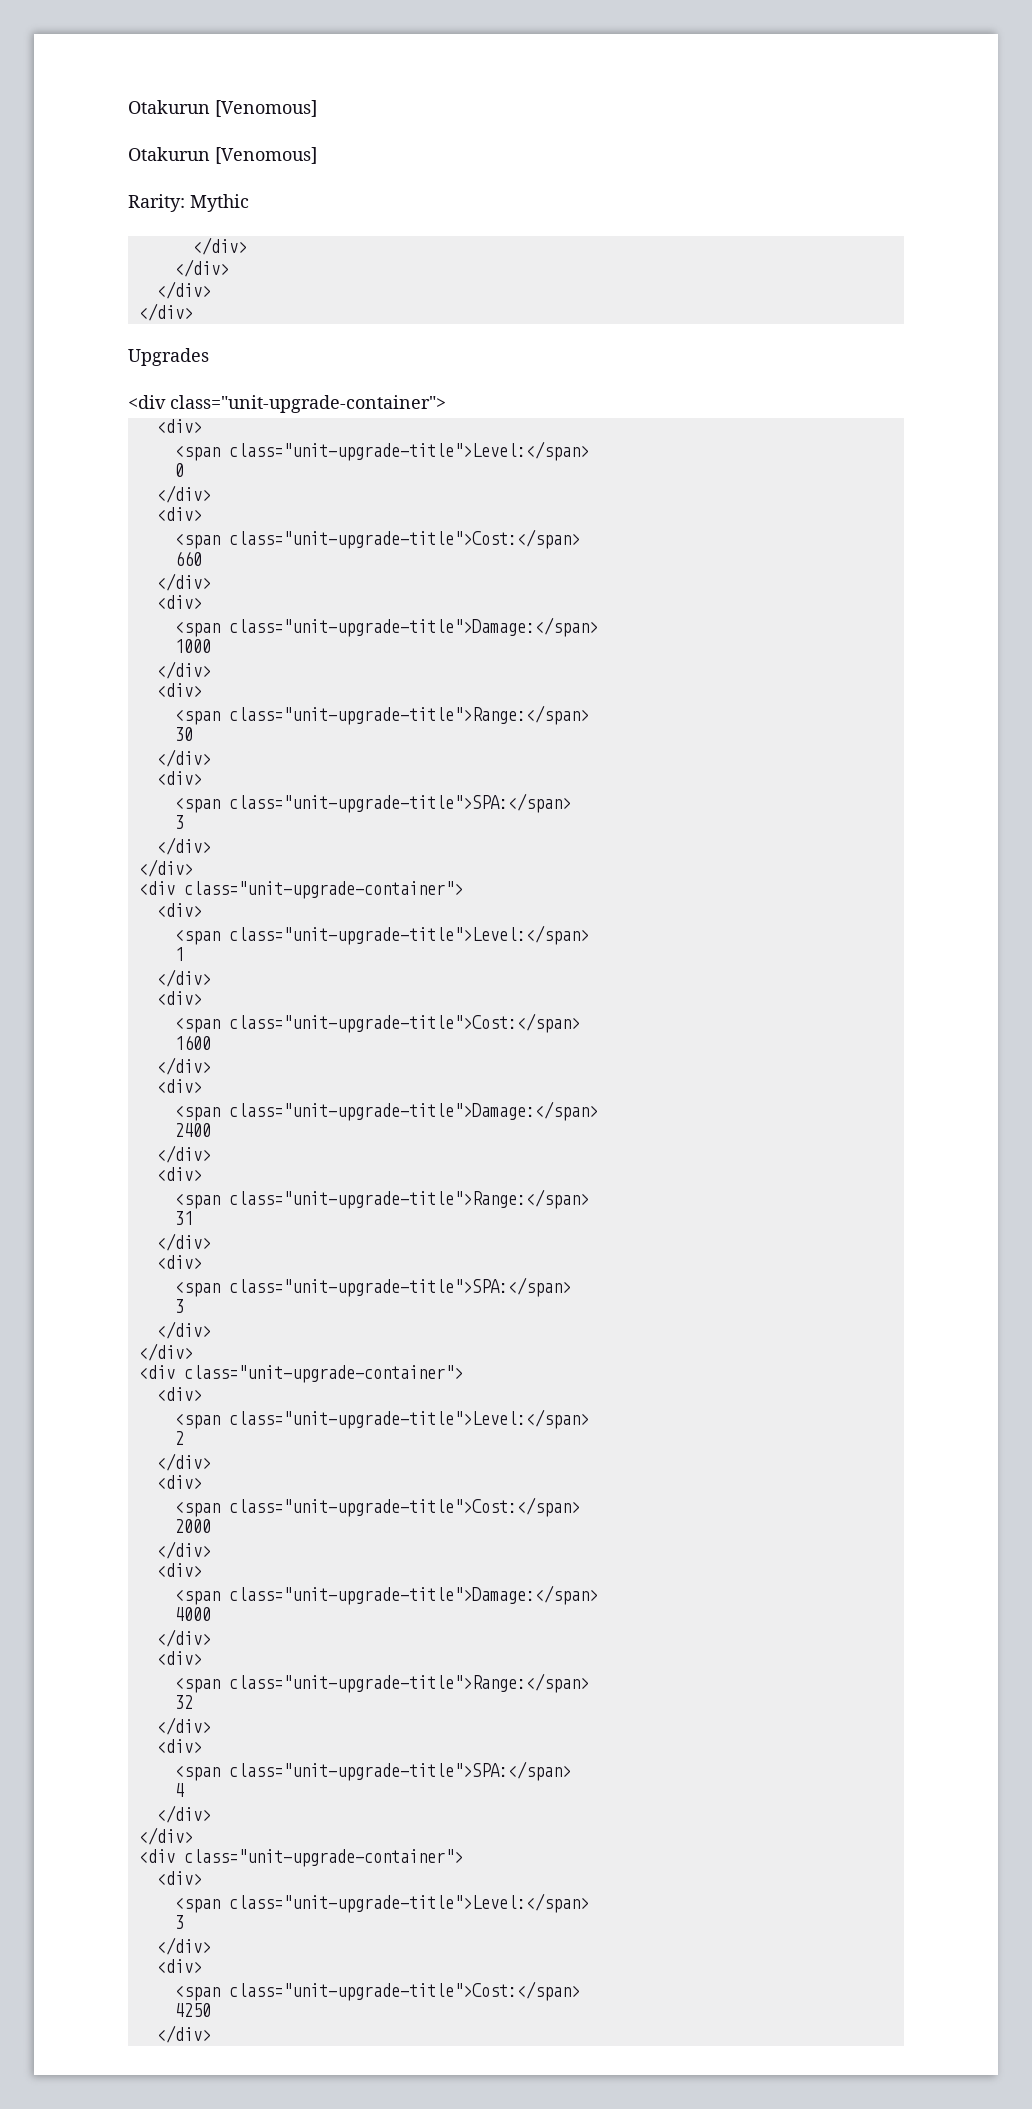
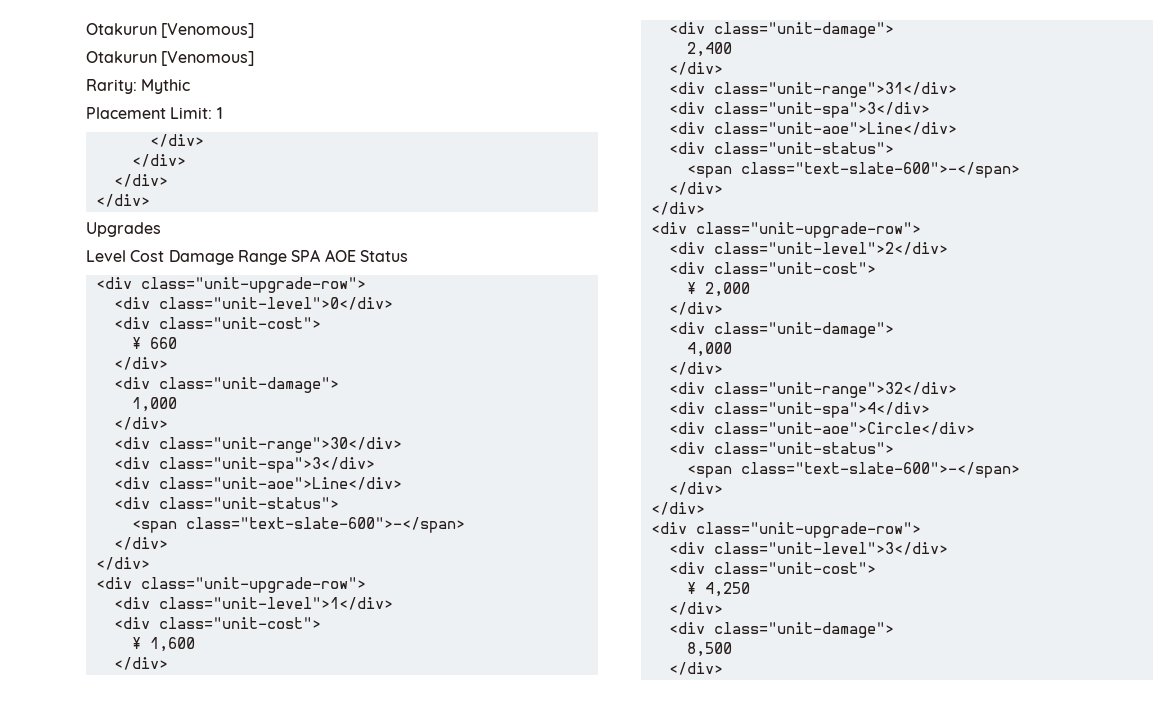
+ Placement Limit: 1
  Upgrades
- <div class="unit-upgrade-container">
- <div>
- <span class="unit-upgrade-title">Level:</span>
- 0
+ Level Cost Damage Range SPA AOE Status
+ <div class="unit-upgrade-row">
+ <div class="unit-level">0</div>
+ <div class="unit-cost">
+ ¥ 660
  </div>
- <div>
- <span class="unit-upgrade-title">Cost:</span>
- 660
+ <div class="unit-damage">
+ 1,000
  </div>
- <div>
- <span class="unit-upgrade-title">Damage:</span>
- 1000
- </div>
- <div>
- <span class="unit-upgrade-title">Range:</span>
- 30
- </div>
- <div>
- <span class="unit-upgrade-title">SPA:</span>
- 3
+ <div class="unit-range">30</div>
+ <div class="unit-spa">3</div>
+ <div class="unit-aoe">Line</div>
+ <div class="unit-status">
+ <span class="text-slate-600">-</span>
  </div>
  </div>
- <div class="unit-upgrade-container">
- <div>
- <span class="unit-upgrade-title">Level:</span>
- 1
+ <div class="unit-upgrade-row">
+ <div class="unit-level">1</div>
+ <div class="unit-cost">
+ ¥ 1,600
  </div>
- <div>
- <span class="unit-upgrade-title">Cost:</span>
- 1600
+ <div class="unit-damage">
+ 2,400
  </div>
- <div>
- <span class="unit-upgrade-title">Damage:</span>
- 2400
- </div>
- <div>
- <span class="unit-upgrade-title">Range:</span>
- 31
- </div>
- <div>
- <span class="unit-upgrade-title">SPA:</span>
- 3
+ <div class="unit-range">31</div>
+ <div class="unit-spa">3</div>
+ <div class="unit-aoe">Line</div>
+ <div class="unit-status">
+ <span class="text-slate-600">-</span>
  </div>
  </div>
- <div class="unit-upgrade-container">
- <div>
- <span class="unit-upgrade-title">Level:</span>
- 2
+ <div class="unit-upgrade-row">
+ <div class="unit-level">2</div>
+ <div class="unit-cost">
+ ¥ 2,000
  </div>
- <div>
- <span class="unit-upgrade-title">Cost:</span>
- 2000
+ <div class="unit-damage">
+ 4,000
  </div>
- <div>
- <span class="unit-upgrade-title">Damage:</span>
- 4000
- </div>
- <div>
- <span class="unit-upgrade-title">Range:</span>
- 32
- </div>
- <div>
- <span class="unit-upgrade-title">SPA:</span>
- 4
+ <div class="unit-range">32</div>
+ <div class="unit-spa">4</div>
+ <div class="unit-aoe">Circle</div>
+ <div class="unit-status">
+ <span class="text-slate-600">-</span>
  </div>
  </div>
- <div class="unit-upgrade-container">
- <div>
- <span class="unit-upgrade-title">Level:</span>
- 3
+ <div class="unit-upgrade-row">
+ <div class="unit-level">3</div>
+ <div class="unit-cost">
+ ¥ 4,250
  </div>
- <div>
- <span class="unit-upgrade-title">Cost:</span>
- 4250
+ <div class="unit-damage">
+ 8,500

